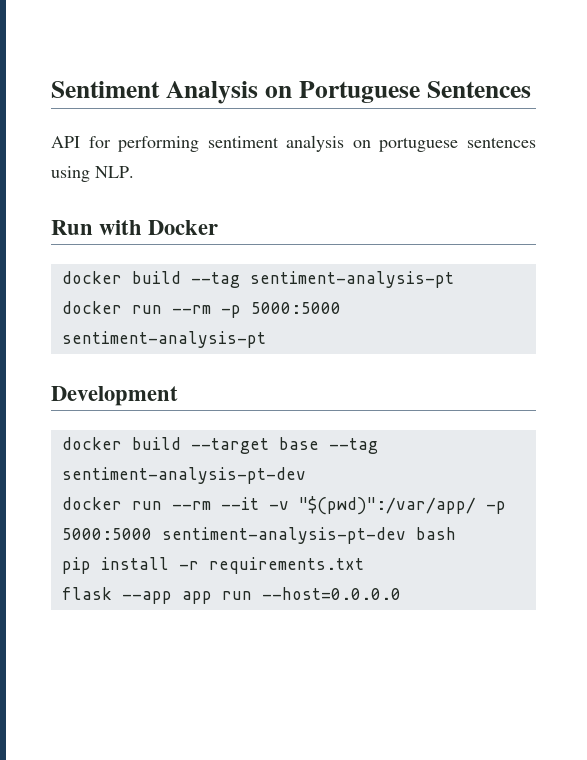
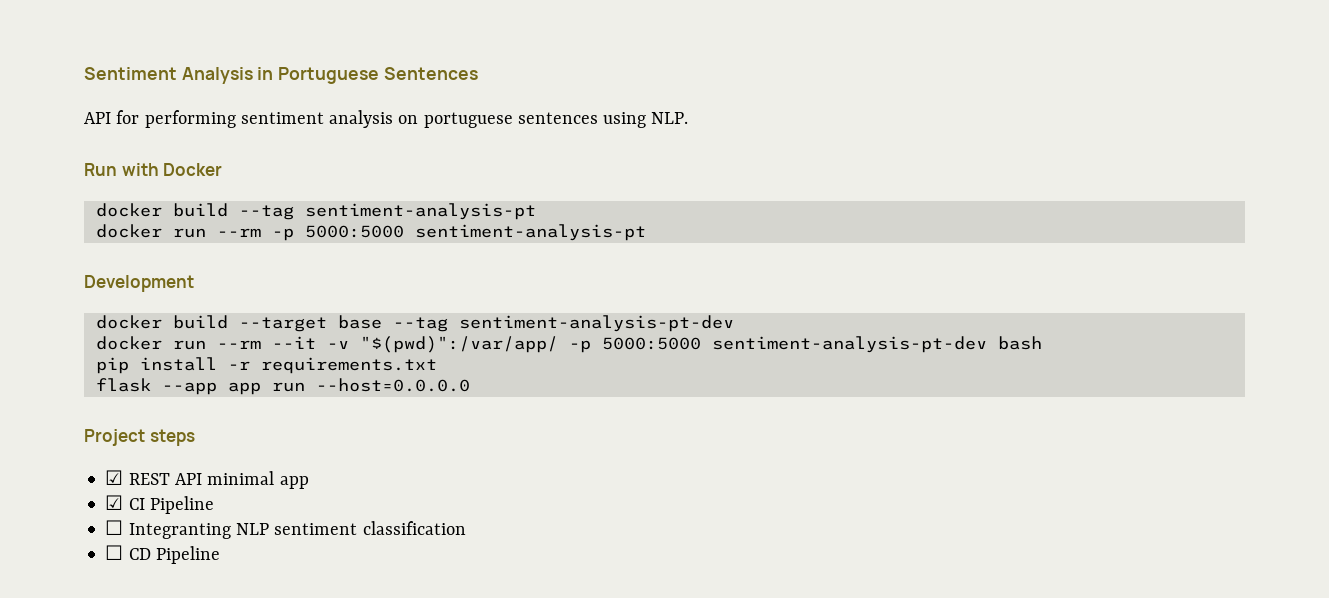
- Sentiment Analysis on Portuguese Sentences
+ Sentiment Analysis in Portuguese Sentences
+ Project steps
+ ☑ REST API minimal app
+ ☑ CI Pipeline
+ ☐ Integranting NLP sentiment classification
+ ☐ CD Pipeline

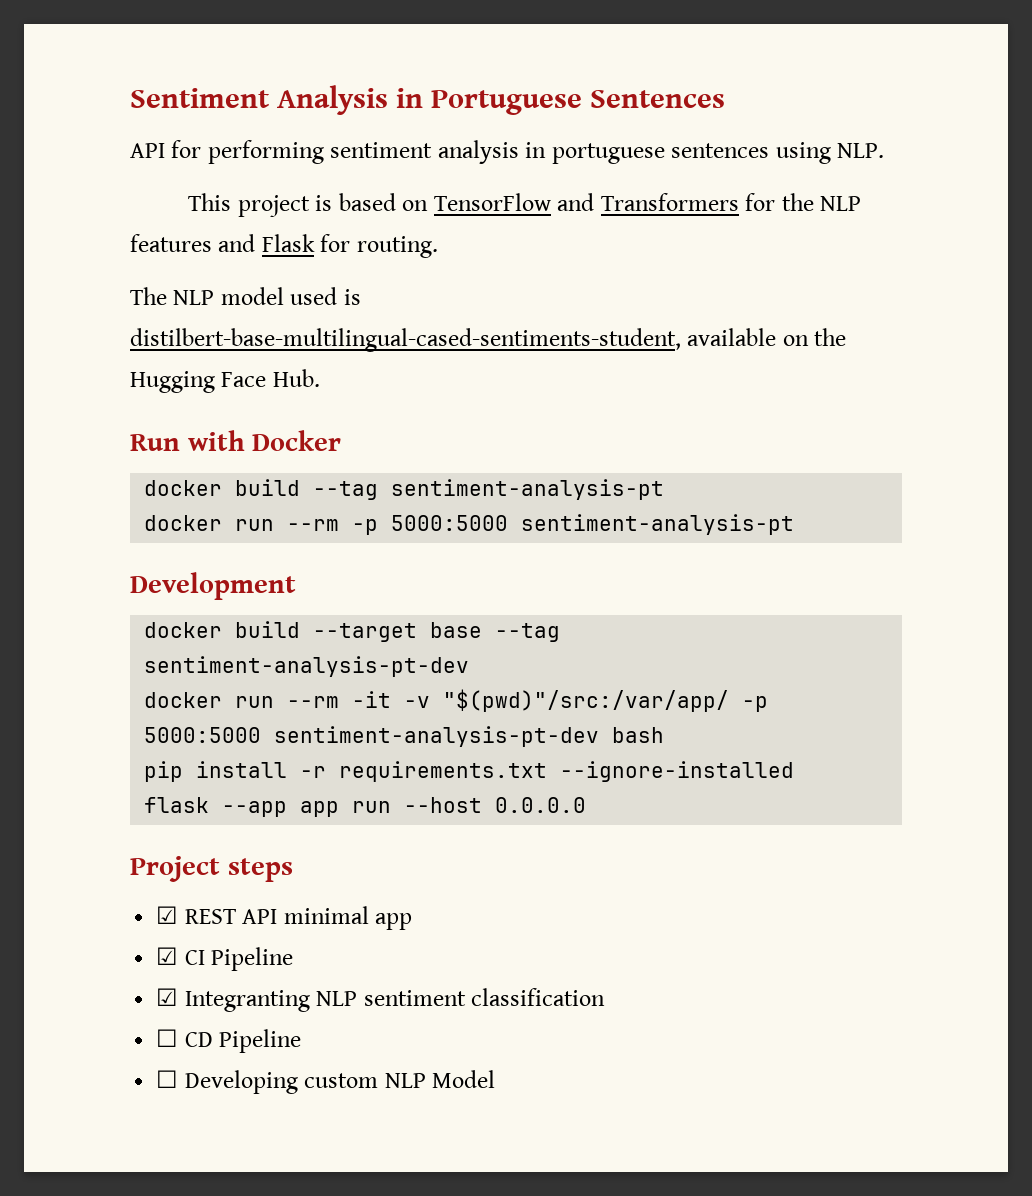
- API for performing sentiment analysis on portuguese sentences using NLP.
+ API for performing sentiment analysis in portuguese sentences using NLP.
+ This project is based on TensorFlow and Transformers for the NLP features and Flask for routing.
+ The NLP model used is distilbert-base-multilingual-cased-sentiments-student, available on the Hugging Face Hub.
- docker run --rm --it -v "$(pwd)":/var/app/ -p 5000:5000 sentiment-analysis-pt-dev bash
+ docker run --rm -it -v "$(pwd)"/src:/var/app/ -p 5000:5000 sentiment-analysis-pt-dev bash
- pip install -r requirements.txt
+ pip install -r requirements.txt --ignore-installed
- flask --app app run --host=0.0.0.0
+ flask --app app run --host 0.0.0.0
- ☐ Integranting NLP sentiment classification
+ ☑ Integranting NLP sentiment classification
+ ☐ Developing custom NLP Model

